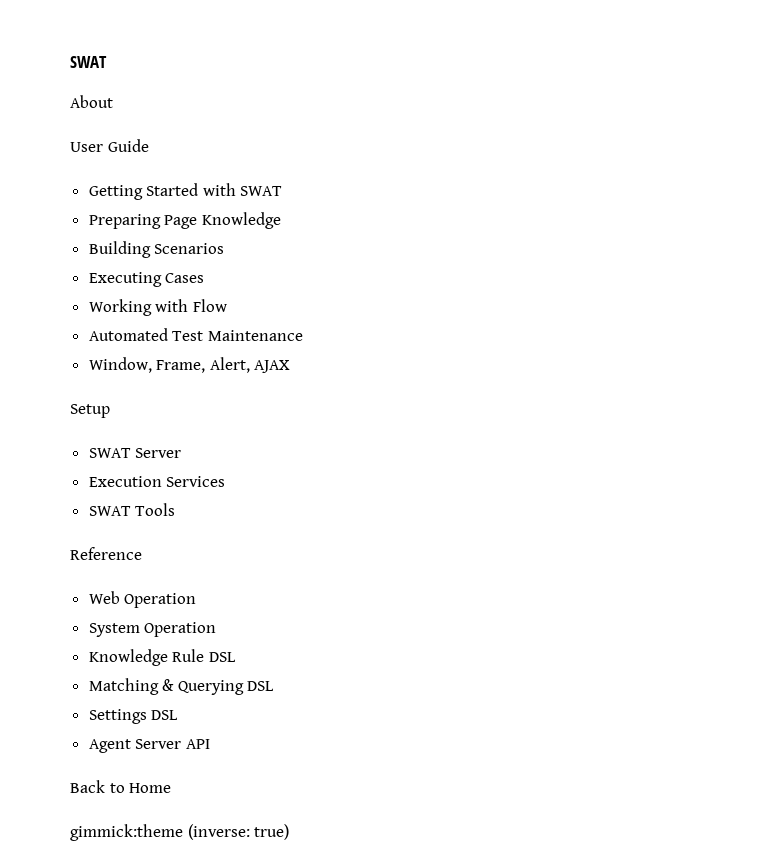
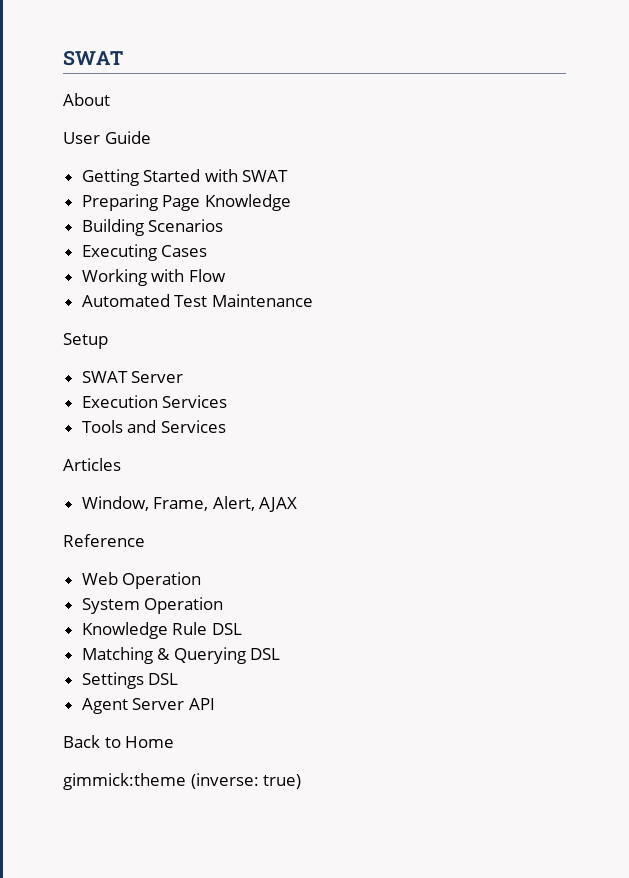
- Window, Frame, Alert, AJAX
- SWAT Tools
+ Tools and Services
+ Articles
+ Window, Frame, Alert, AJAX

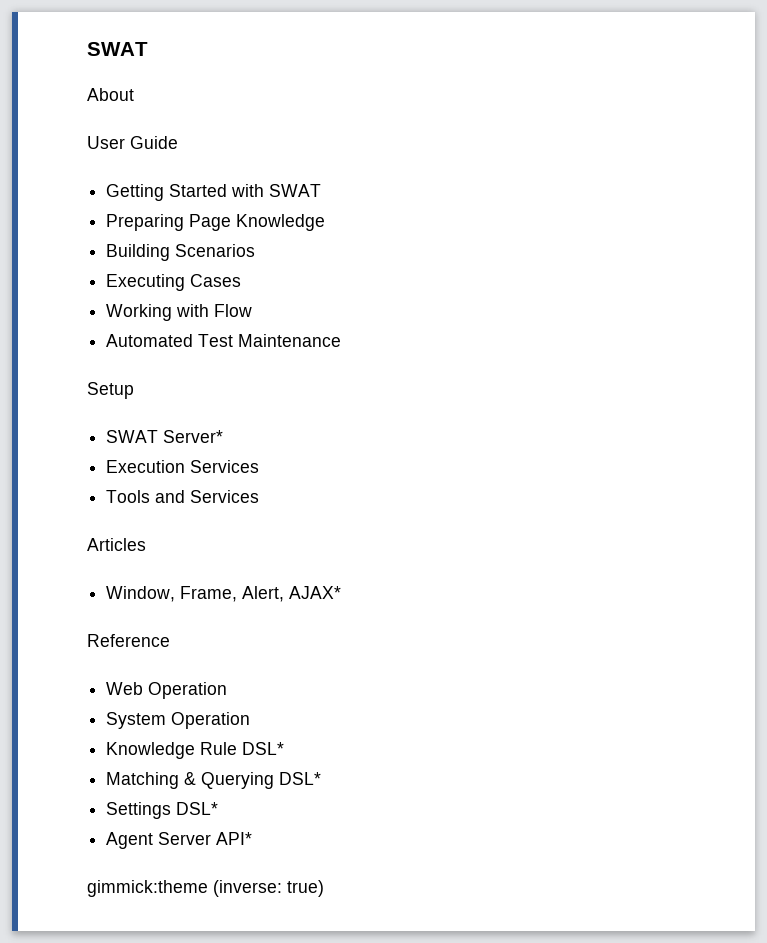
- SWAT Server
+ SWAT Server*
- Window, Frame, Alert, AJAX
+ Window, Frame, Alert, AJAX*
- Knowledge Rule DSL
+ Knowledge Rule DSL*
- Matching & Querying DSL
+ Matching & Querying DSL*
- Settings DSL
+ Settings DSL*
- Agent Server API
- Back to Home
+ Agent Server API*

